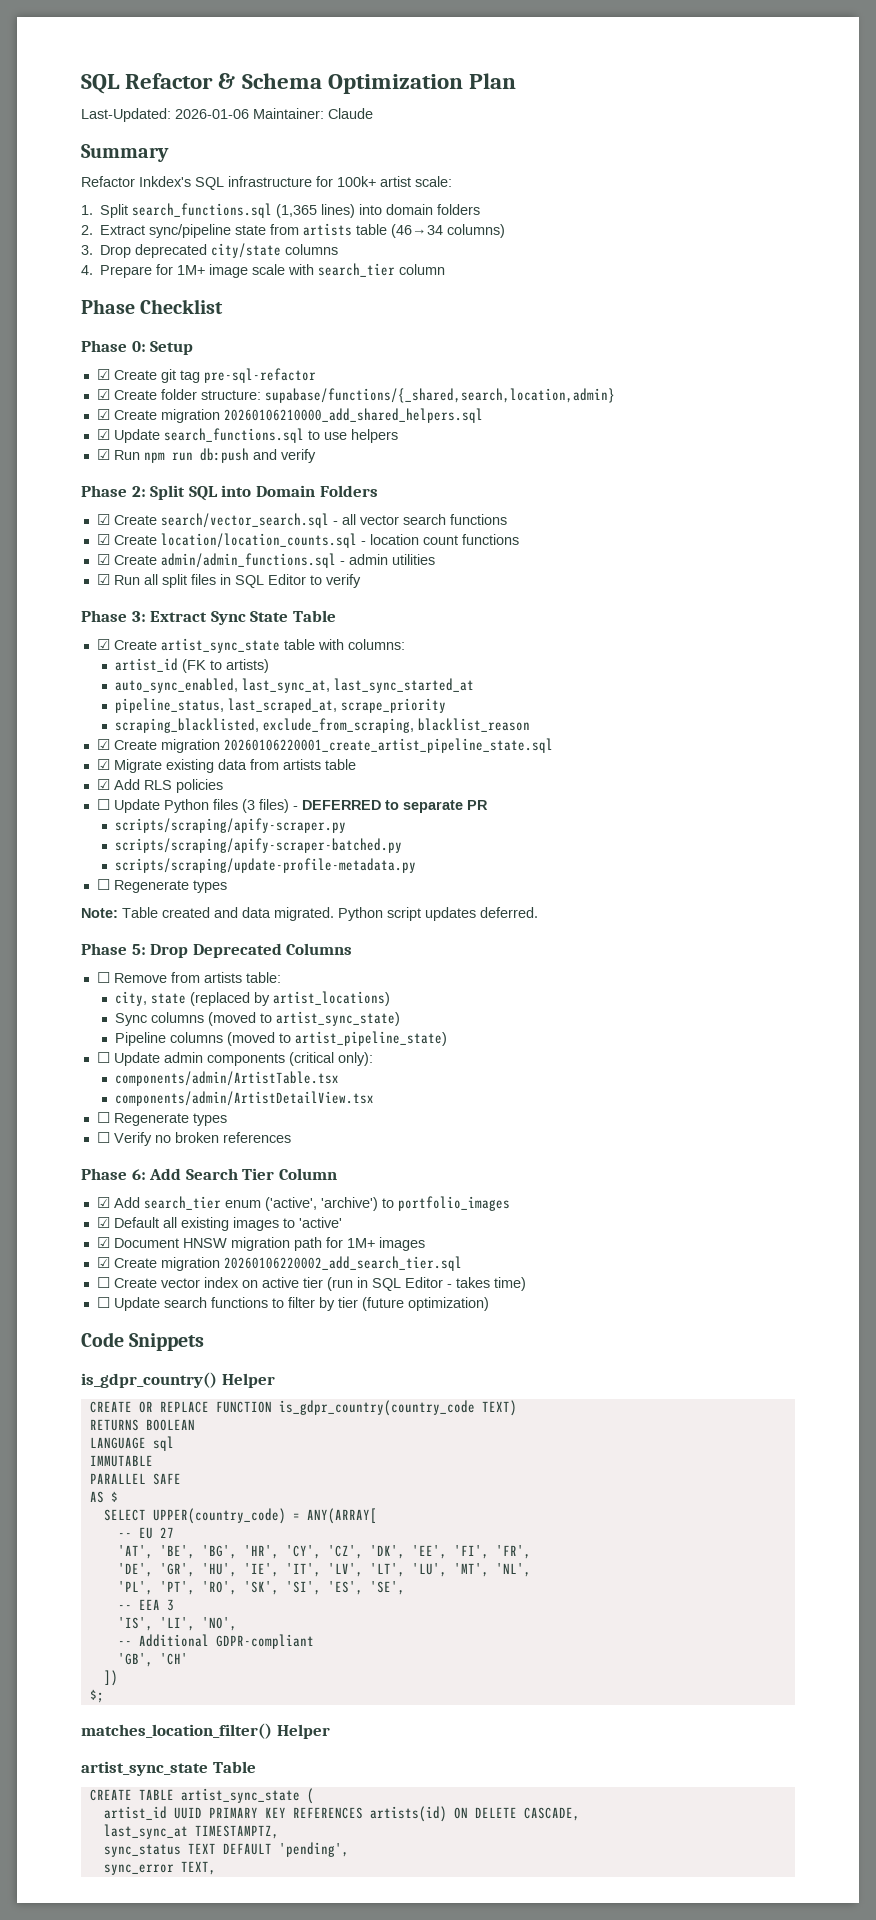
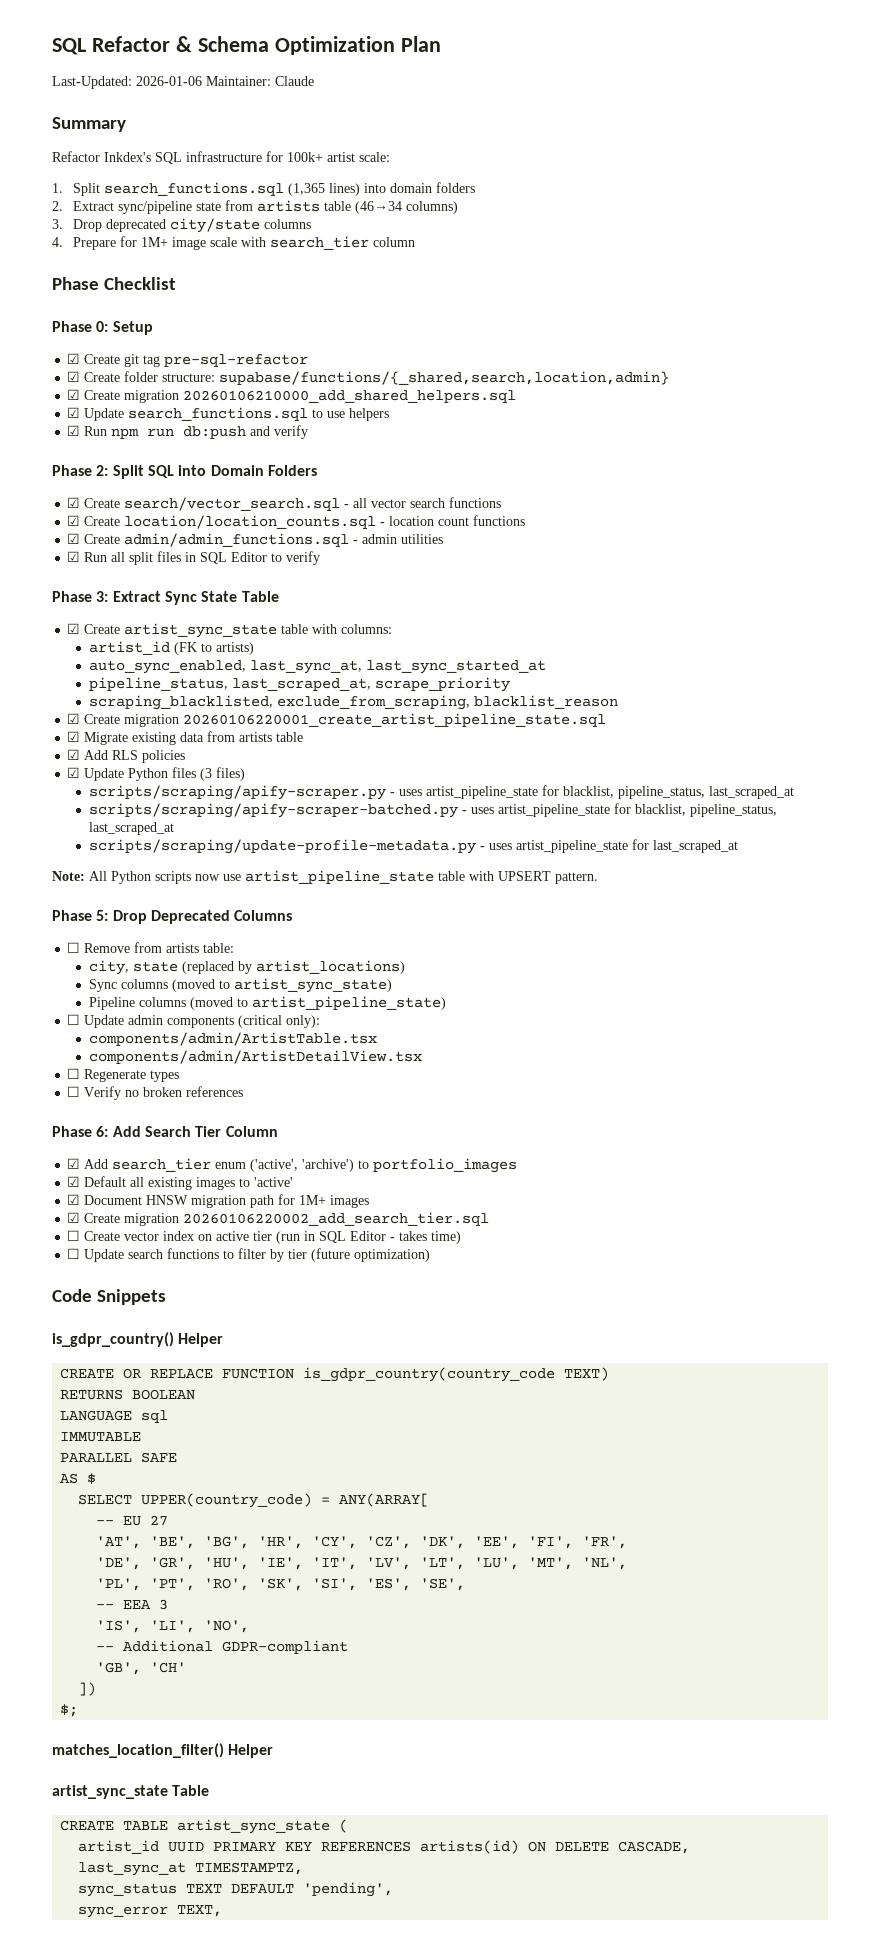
- ☐ Update Python files (3 files) - DEFERRED to separate PR
- scripts/scraping/apify-scraper.py
- scripts/scraping/apify-scraper-batched.py
- scripts/scraping/update-profile-metadata.py
- ☐ Regenerate types
- Note: Table created and data migrated. Python script updates deferred.
+ ☑ Update Python files (3 files)
+ scripts/scraping/apify-scraper.py - uses artist_pipeline_state for blacklist, pipeline_status, last_scraped_at
+ scripts/scraping/apify-scraper-batched.py - uses artist_pipeline_state for blacklist, pipeline_status, last_scraped_at
+ scripts/scraping/update-profile-metadata.py - uses artist_pipeline_state for last_scraped_at
+ Note: All Python scripts now use artist_pipeline_state table with UPSERT pattern.

